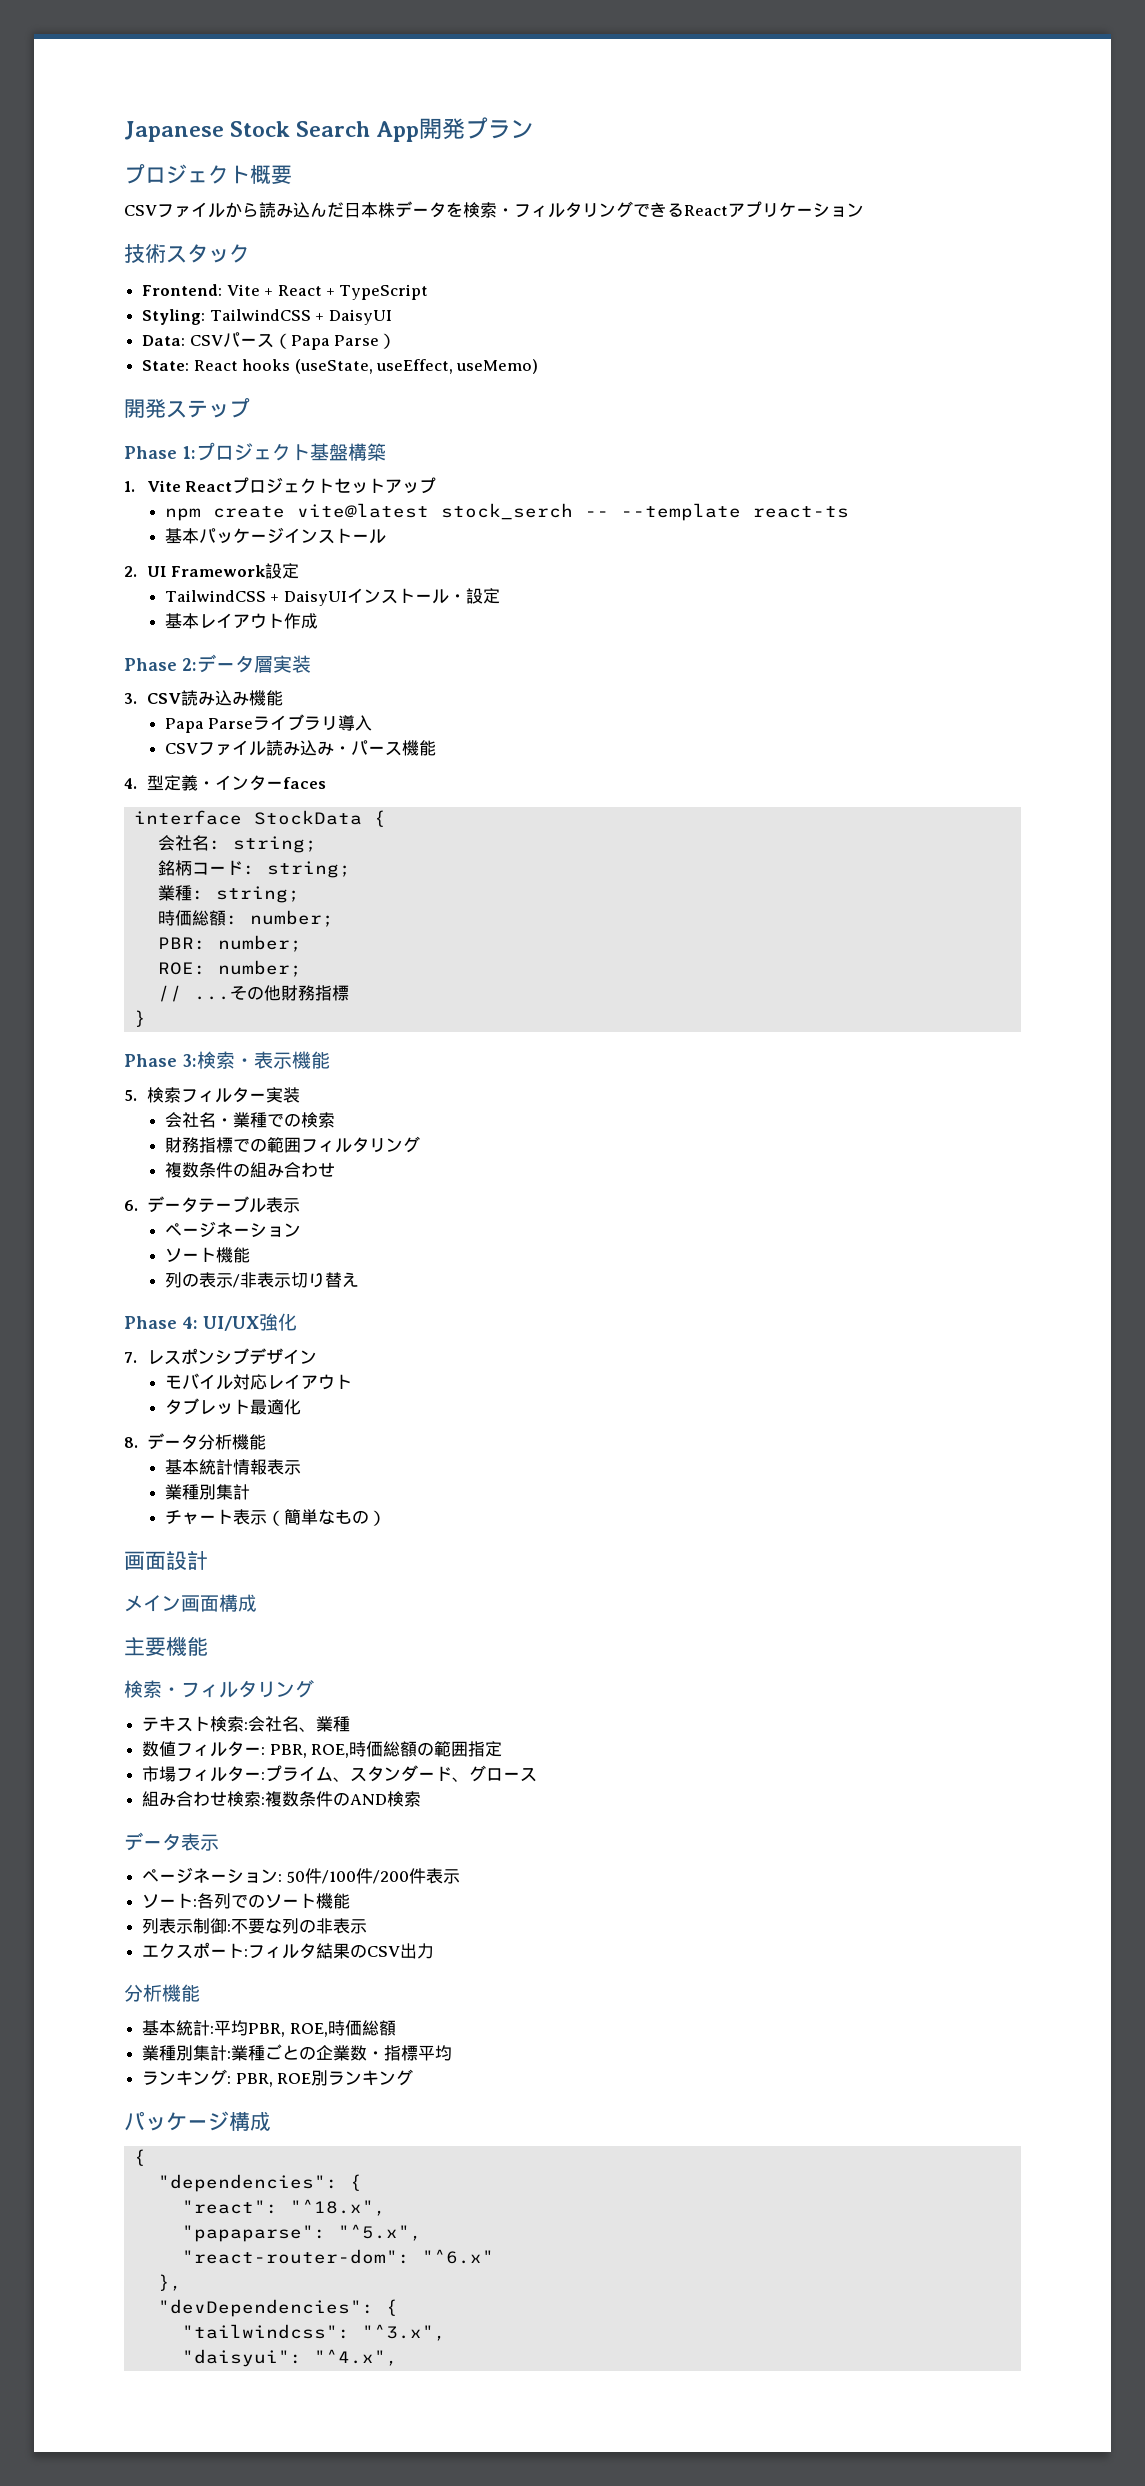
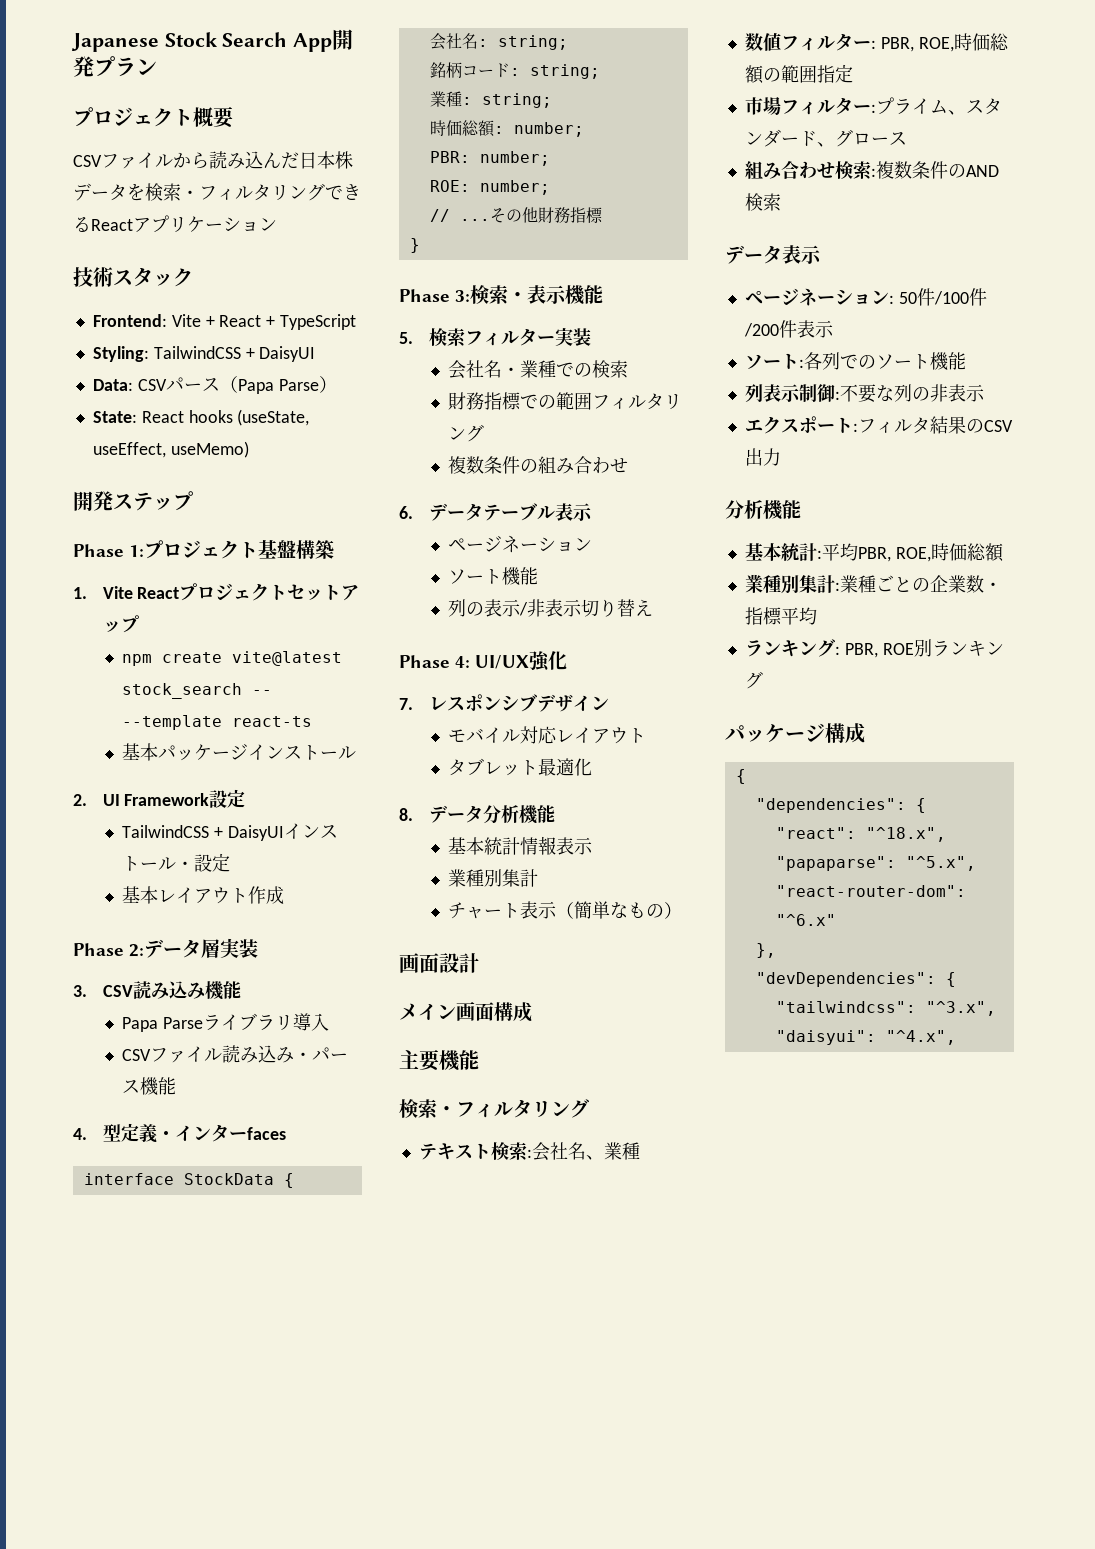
- npm create vite@latest stock_serch -- --template react-ts
+ npm create vite@latest stock_search -- --template react-ts

